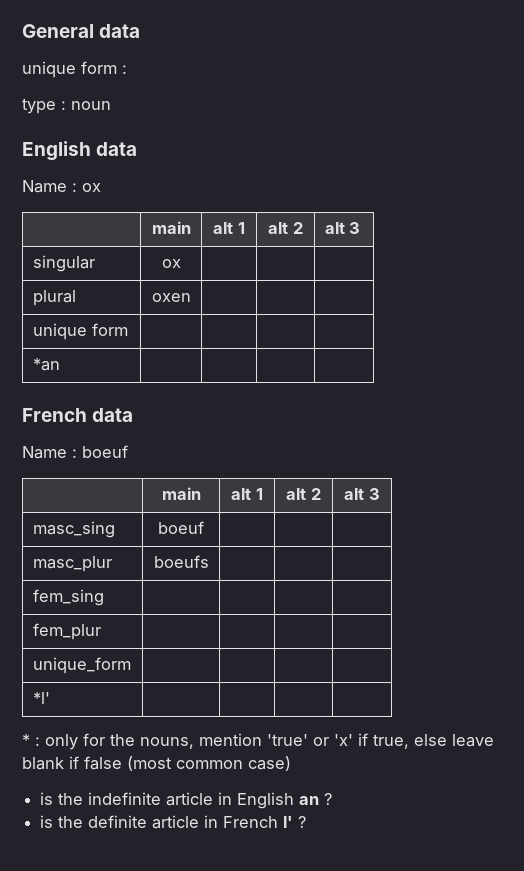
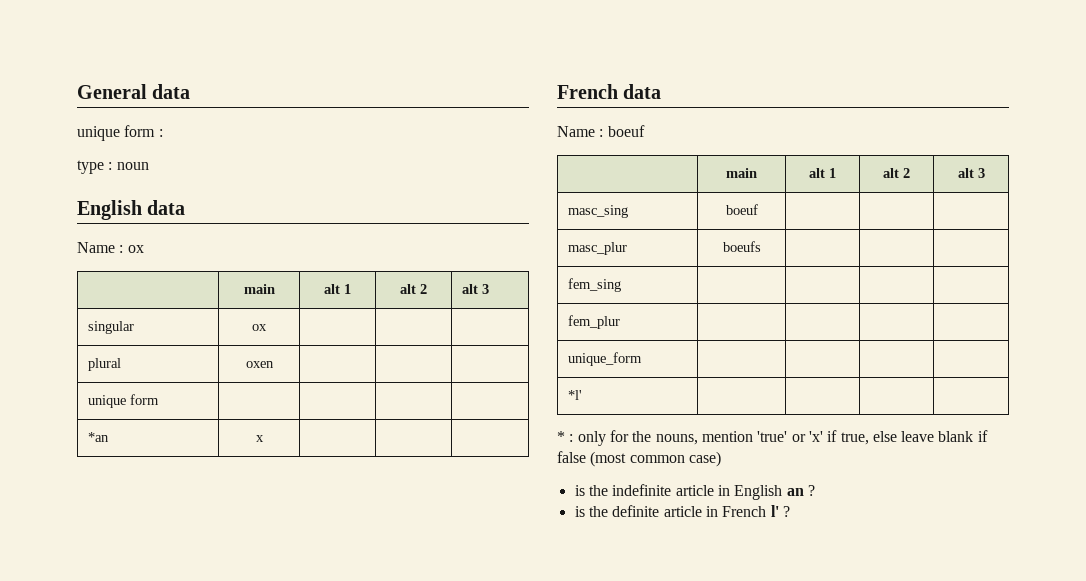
- *an | | | |
+ *an | x | | |

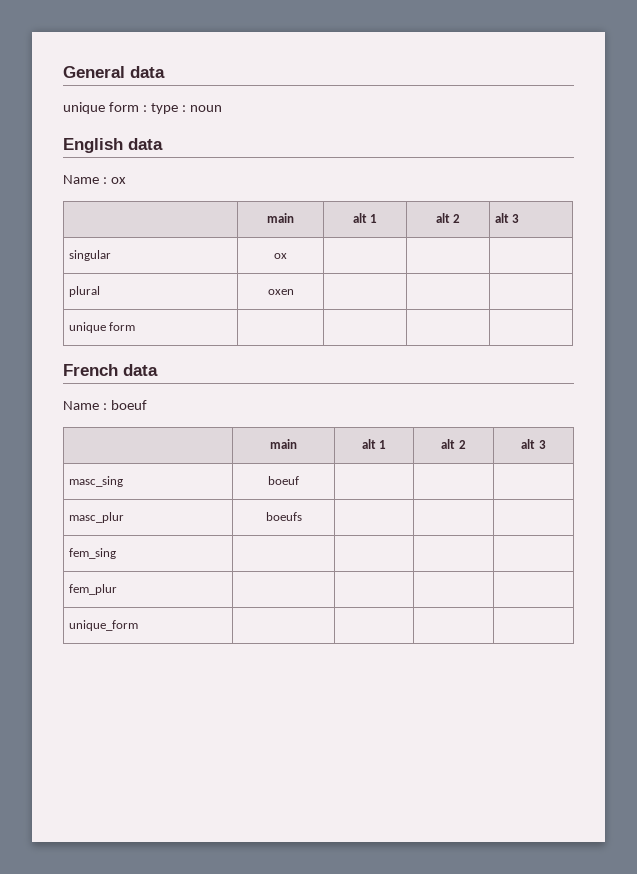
- unique form :
- type : noun
+ unique form : type : noun
- *an | x | | |
- *l' | | | |
- * : only for the nouns, mention 'true' or 'x' if true, else leave blank if false (most common case)
- is the indefinite article in English an ?
- is the definite article in French l' ?

